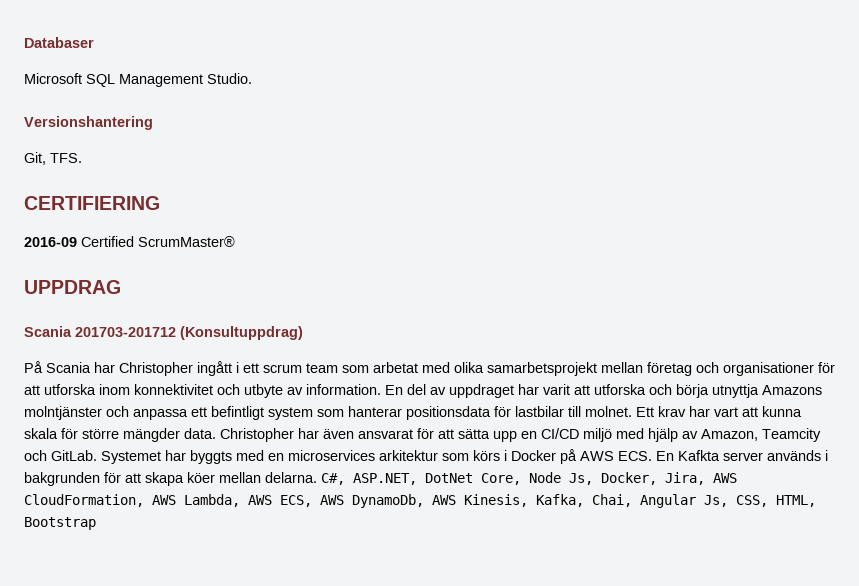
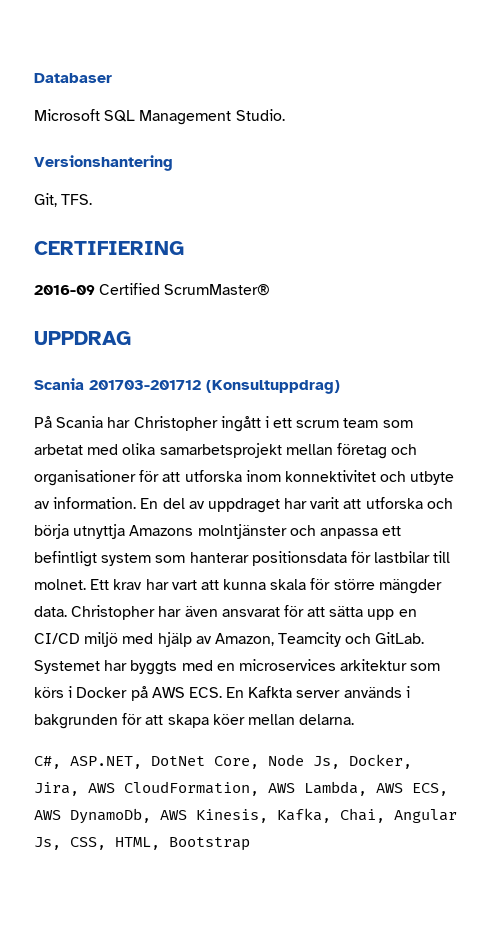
- Systemet har byggts med en microservices arkitektur som körs i Docker på AWS ECS. En Kafkta server används i bakgrunden för att skapa köer mellan delarna. C#, ASP.NET, DotNet Core, Node Js, Docker, Jira, AWS CloudFormation, AWS Lambda, AWS ECS, AWS DynamoDb, AWS Kinesis, Kafka, Chai, Angular Js, CSS, HTML, Bootstrap
+ Systemet har byggts med en microservices arkitektur som körs i Docker på AWS ECS. En Kafkta server används i bakgrunden för att skapa köer mellan delarna.
+ C#, ASP.NET, DotNet Core, Node Js, Docker, Jira, AWS CloudFormation, AWS Lambda, AWS ECS, AWS DynamoDb, AWS Kinesis, Kafka, Chai, Angular Js, CSS, HTML, Bootstrap

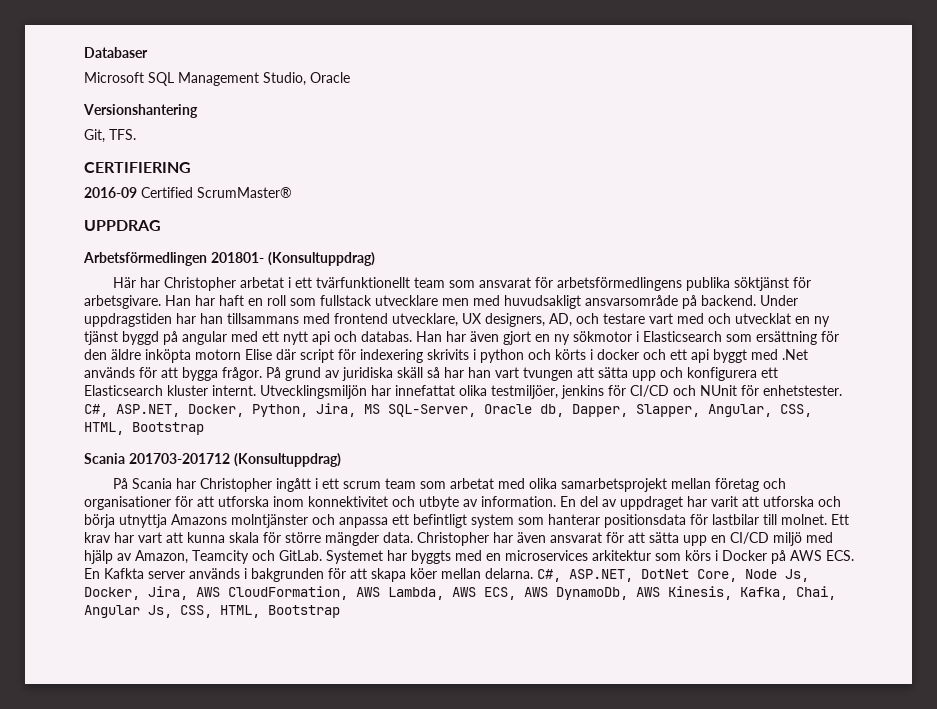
- Microsoft SQL Management Studio.
+ Microsoft SQL Management Studio, Oracle
+ Arbetsförmedlingen 201801- (Konsultuppdrag)
+ Här har Christopher arbetat i ett tvärfunktionellt team som ansvarat för arbetsförmedlingens publika söktjänst för arbetsgivare. Han har haft en roll som fullstack utvecklare men med huvudsakligt ansvarsområde på backend. Under uppdragstiden har han tillsammans med frontend utvecklare, UX designers, AD, och testare vart med och utvecklat en ny tjänst byggd på angular med ett nytt api och databas. Han har även gjort en ny sökmotor i Elasticsearch som ersättning för den äldre inköpta motorn Elise där script för indexering skrivits i python och körts i docker och ett api byggt med .Net används för att bygga frågor. På grund av juridiska skäll så har han vart tvungen att sätta upp och konfigurera ett Elasticsearch kluster internt. Utvecklingsmiljön har innefattat olika testmiljöer, jenkins för CI/CD och NUnit för enhetstester. C#, ASP.NET, Docker, Python, Jira, MS SQL-Server, Oracle db, Dapper, Slapper, Angular, CSS, HTML, Bootstrap
- Systemet har byggts med en microservices arkitektur som körs i Docker på AWS ECS. En Kafkta server används i bakgrunden för att skapa köer mellan delarna.
- C#, ASP.NET, DotNet Core, Node Js, Docker, Jira, AWS CloudFormation, AWS Lambda, AWS ECS, AWS DynamoDb, AWS Kinesis, Kafka, Chai, Angular Js, CSS, HTML, Bootstrap
+ Systemet har byggts med en microservices arkitektur som körs i Docker på AWS ECS. En Kafkta server används i bakgrunden för att skapa köer mellan delarna. C#, ASP.NET, DotNet Core, Node Js, Docker, Jira, AWS CloudFormation, AWS Lambda, AWS ECS, AWS DynamoDb, AWS Kinesis, Kafka, Chai, Angular Js, CSS, HTML, Bootstrap

